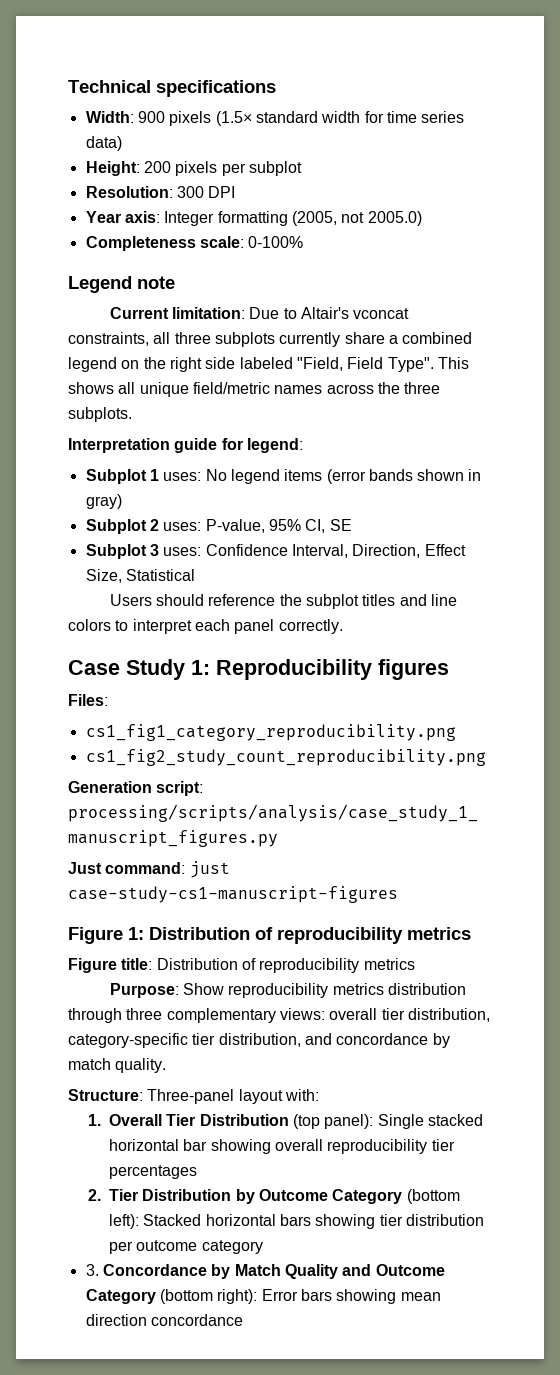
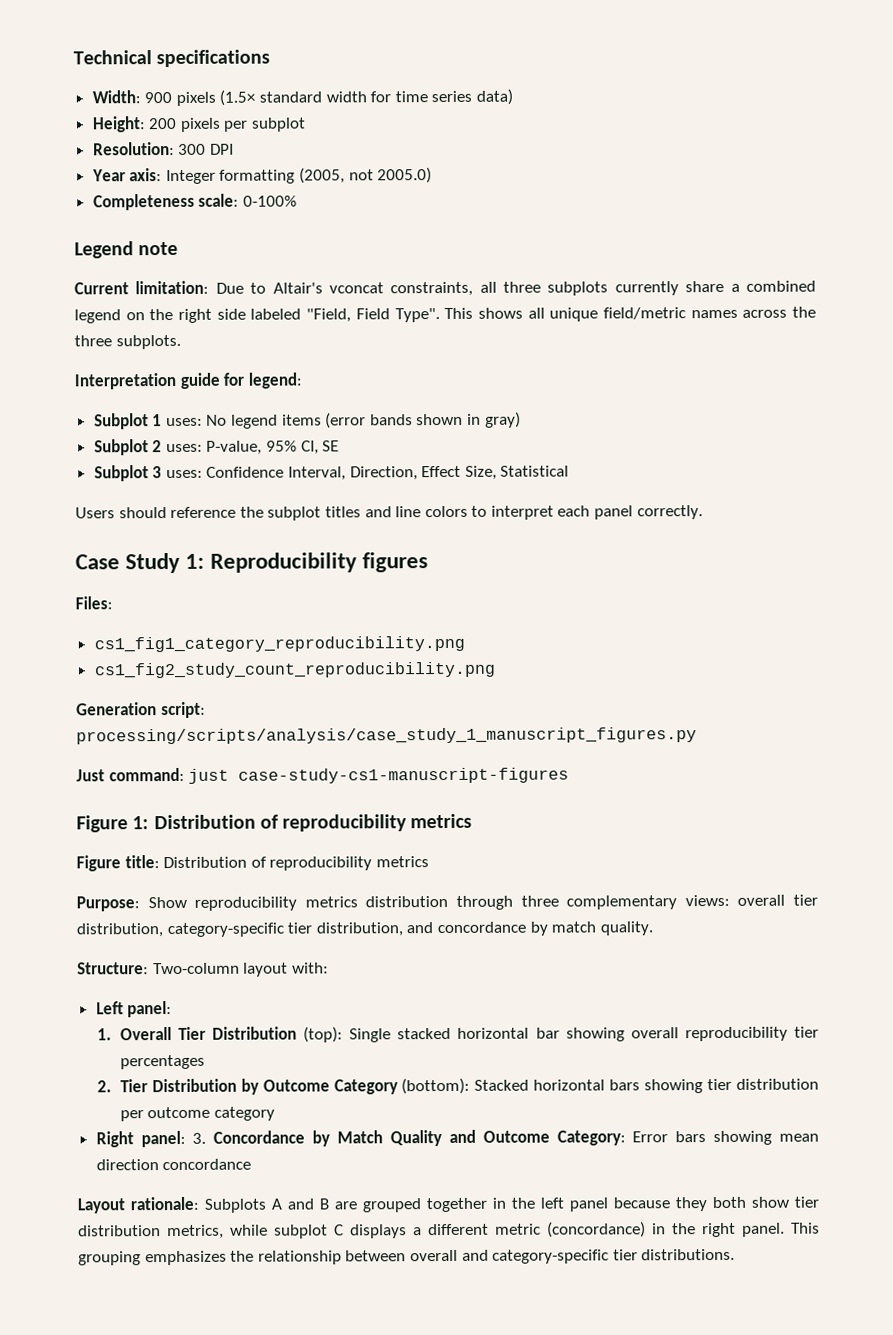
- Structure: Three-panel layout with:
+ Structure: Two-column layout with:
+ Left panel:
- 1. Overall Tier Distribution (top panel): Single stacked horizontal bar showing overall reproducibility tier percentages
+ 1. Overall Tier Distribution (top): Single stacked horizontal bar showing overall reproducibility tier percentages
- 2. Tier Distribution by Outcome Category (bottom left): Stacked horizontal bars showing tier distribution per outcome category
+ 2. Tier Distribution by Outcome Category (bottom): Stacked horizontal bars showing tier distribution per outcome category
- 3. Concordance by Match Quality and Outcome Category (bottom right): Error bars showing mean direction concordance
+ Right panel: 3. Concordance by Match Quality and Outcome Category: Error bars showing mean direction concordance
+ Layout rationale: Subplots A and B are grouped together in the left panel because they both show tier distribution metrics, while subplot C displays a different metric (concordance) in the right panel. This grouping emphasizes the relationship between overall and category-specific tier distributions.

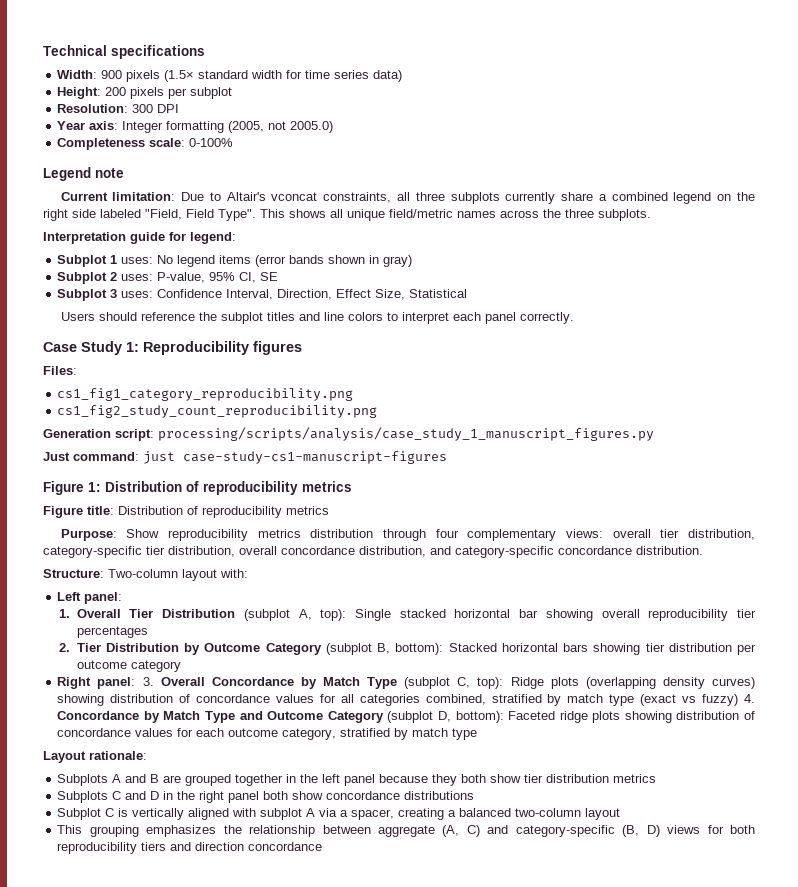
- Purpose: Show reproducibility metrics distribution through three complementary views: overall tier distribution, category-specific tier distribution, and concordance by match quality.
+ Purpose: Show reproducibility metrics distribution through four complementary views: overall tier distribution, category-specific tier distribution, overall concordance distribution, and category-specific concordance distribution.
- 1. Overall Tier Distribution (top): Single stacked horizontal bar showing overall reproducibility tier percentages
+ 1. Overall Tier Distribution (subplot A, top): Single stacked horizontal bar showing overall reproducibility tier percentages
- 2. Tier Distribution by Outcome Category (bottom): Stacked horizontal bars showing tier distribution per outcome category
+ 2. Tier Distribution by Outcome Category (subplot B, bottom): Stacked horizontal bars showing tier distribution per outcome category
- Right panel: 3. Concordance by Match Quality and Outcome Category: Error bars showing mean direction concordance
+ Right panel: 3. Overall Concordance by Match Type (subplot C, top): Ridge plots (overlapping density curves) showing distribution of concordance values for all categories combined, stratified by match type (exact vs fuzzy) 4. Concordance by Match Type and Outcome Category (subplot D, bottom): Faceted ridge plots showing distribution of concordance values for each outcome category, stratified by match type
- Layout rationale: Subplots A and B are grouped together in the left panel because they both show tier distribution metrics, while subplot C displays a different metric (concordance) in the right panel. This grouping emphasizes the relationship between overall and category-specific tier distributions.
+ Layout rationale:
+ Subplots A and B are grouped together in the left panel because they both show tier distribution metrics
+ Subplots C and D in the right panel both show concordance distributions
+ Subplot C is vertically aligned with subplot A via a spacer, creating a balanced two-column layout
+ This grouping emphasizes the relationship between aggregate (A, C) and category-specific (B, D) views for both reproducibility tiers and direction concordance

